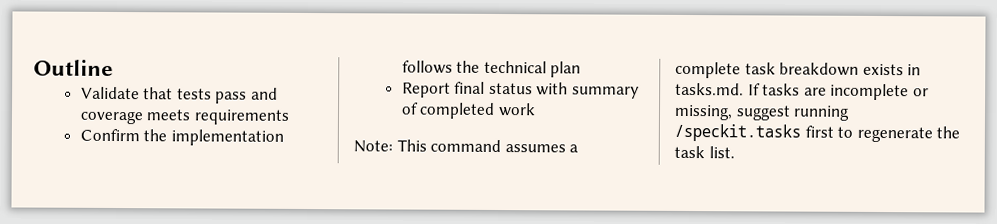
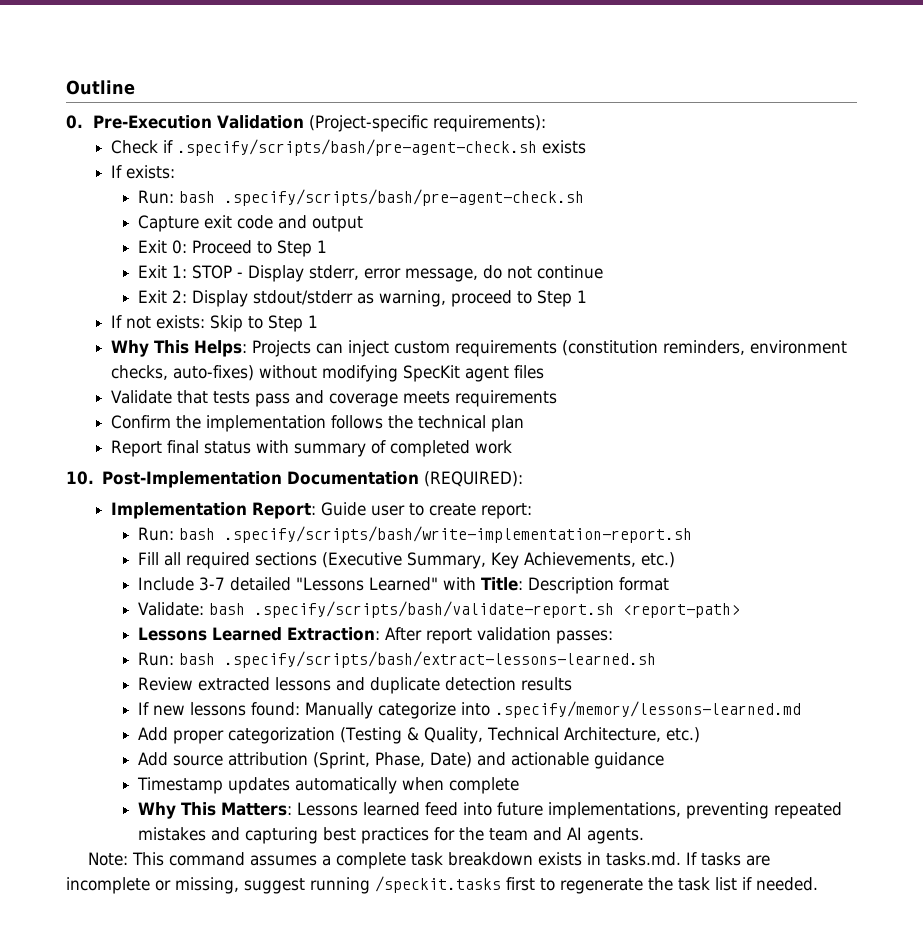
+ 0. Pre-Execution Validation (Project-specific requirements):
+ Check if .specify/scripts/bash/pre-agent-check.sh exists
+ If exists:
+ Run: bash .specify/scripts/bash/pre-agent-check.sh
+ Capture exit code and output
+ Exit 0: Proceed to Step 1
+ Exit 1: STOP - Display stderr, error message, do not continue
+ Exit 2: Display stdout/stderr as warning, proceed to Step 1
+ If not exists: Skip to Step 1
+ Why This Helps: Projects can inject custom requirements (constitution reminders, environment checks, auto-fixes) without modifying SpecKit agent files
+ 10. Post-Implementation Documentation (REQUIRED):
+ Implementation Report: Guide user to create report:
+ Run: bash .specify/scripts/bash/write-implementation-report.sh
+ Fill all required sections (Executive Summary, Key Achievements, etc.)
+ Include 3-7 detailed "Lessons Learned" with Title: Description format
+ Validate: bash .specify/scripts/bash/validate-report.sh <report-path>
+ Lessons Learned Extraction: After report validation passes:
+ Run: bash .specify/scripts/bash/extract-lessons-learned.sh
+ Review extracted lessons and duplicate detection results
+ If new lessons found: Manually categorize into .specify/memory/lessons-learned.md
+ Add proper categorization (Testing & Quality, Technical Architecture, etc.)
+ Add source attribution (Sprint, Phase, Date) and actionable guidance
+ Timestamp updates automatically when complete
+ Why This Matters: Lessons learned feed into future implementations, preventing repeated mistakes and capturing best practices for the team and AI agents.
- Note: This command assumes a complete task breakdown exists in tasks.md. If tasks are incomplete or missing, suggest running /speckit.tasks first to regenerate the task list.
+ Note: This command assumes a complete task breakdown exists in tasks.md. If tasks are incomplete or missing, suggest running /speckit.tasks first to regenerate the task list if needed.

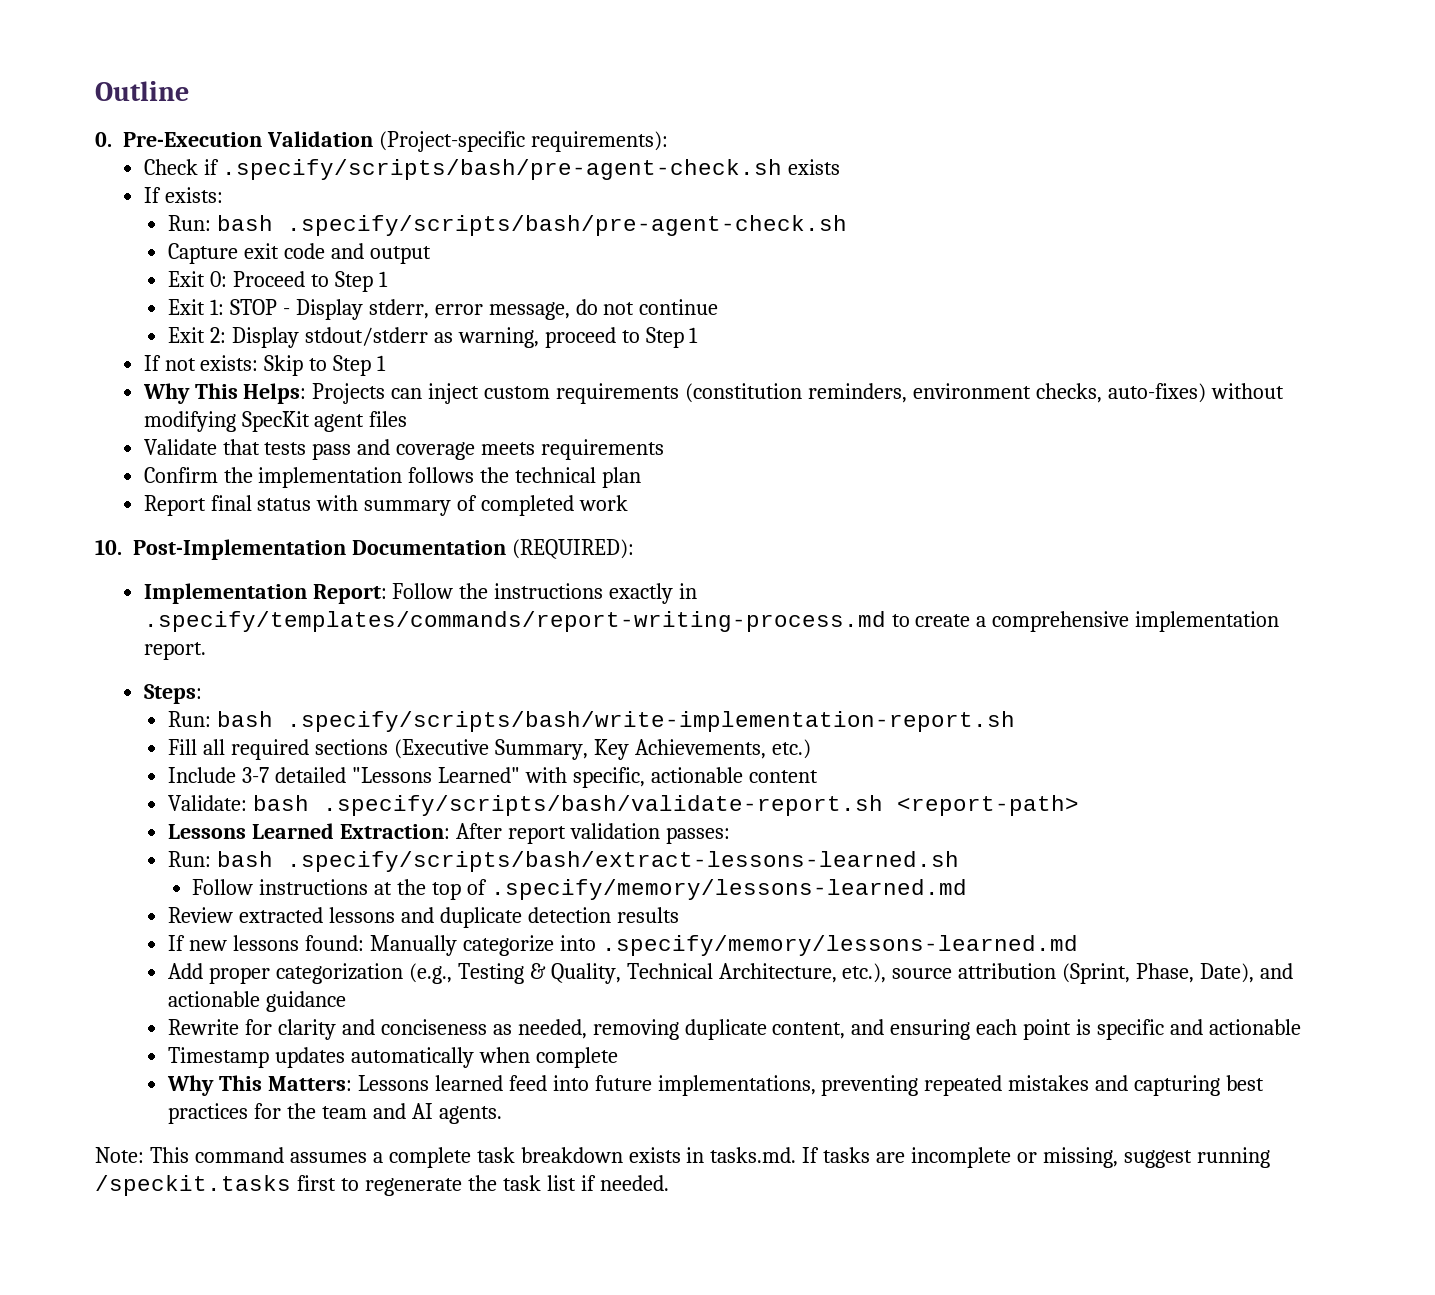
- Implementation Report: Guide user to create report:
+ Implementation Report: Follow the instructions exactly in .specify/templates/commands/report-writing-process.md to create a comprehensive implementation report.
+ Steps:
- Include 3-7 detailed "Lessons Learned" with Title: Description format
+ Include 3-7 detailed "Lessons Learned" with specific, actionable content
+ Follow instructions at the top of .specify/memory/lessons-learned.md
- Add proper categorization (Testing & Quality, Technical Architecture, etc.)
- Add source attribution (Sprint, Phase, Date) and actionable guidance
+ Add proper categorization (e.g., Testing & Quality, Technical Architecture, etc.), source attribution (Sprint, Phase, Date), and actionable guidance
+ Rewrite for clarity and conciseness as needed, removing duplicate content, and ensuring each point is specific and actionable

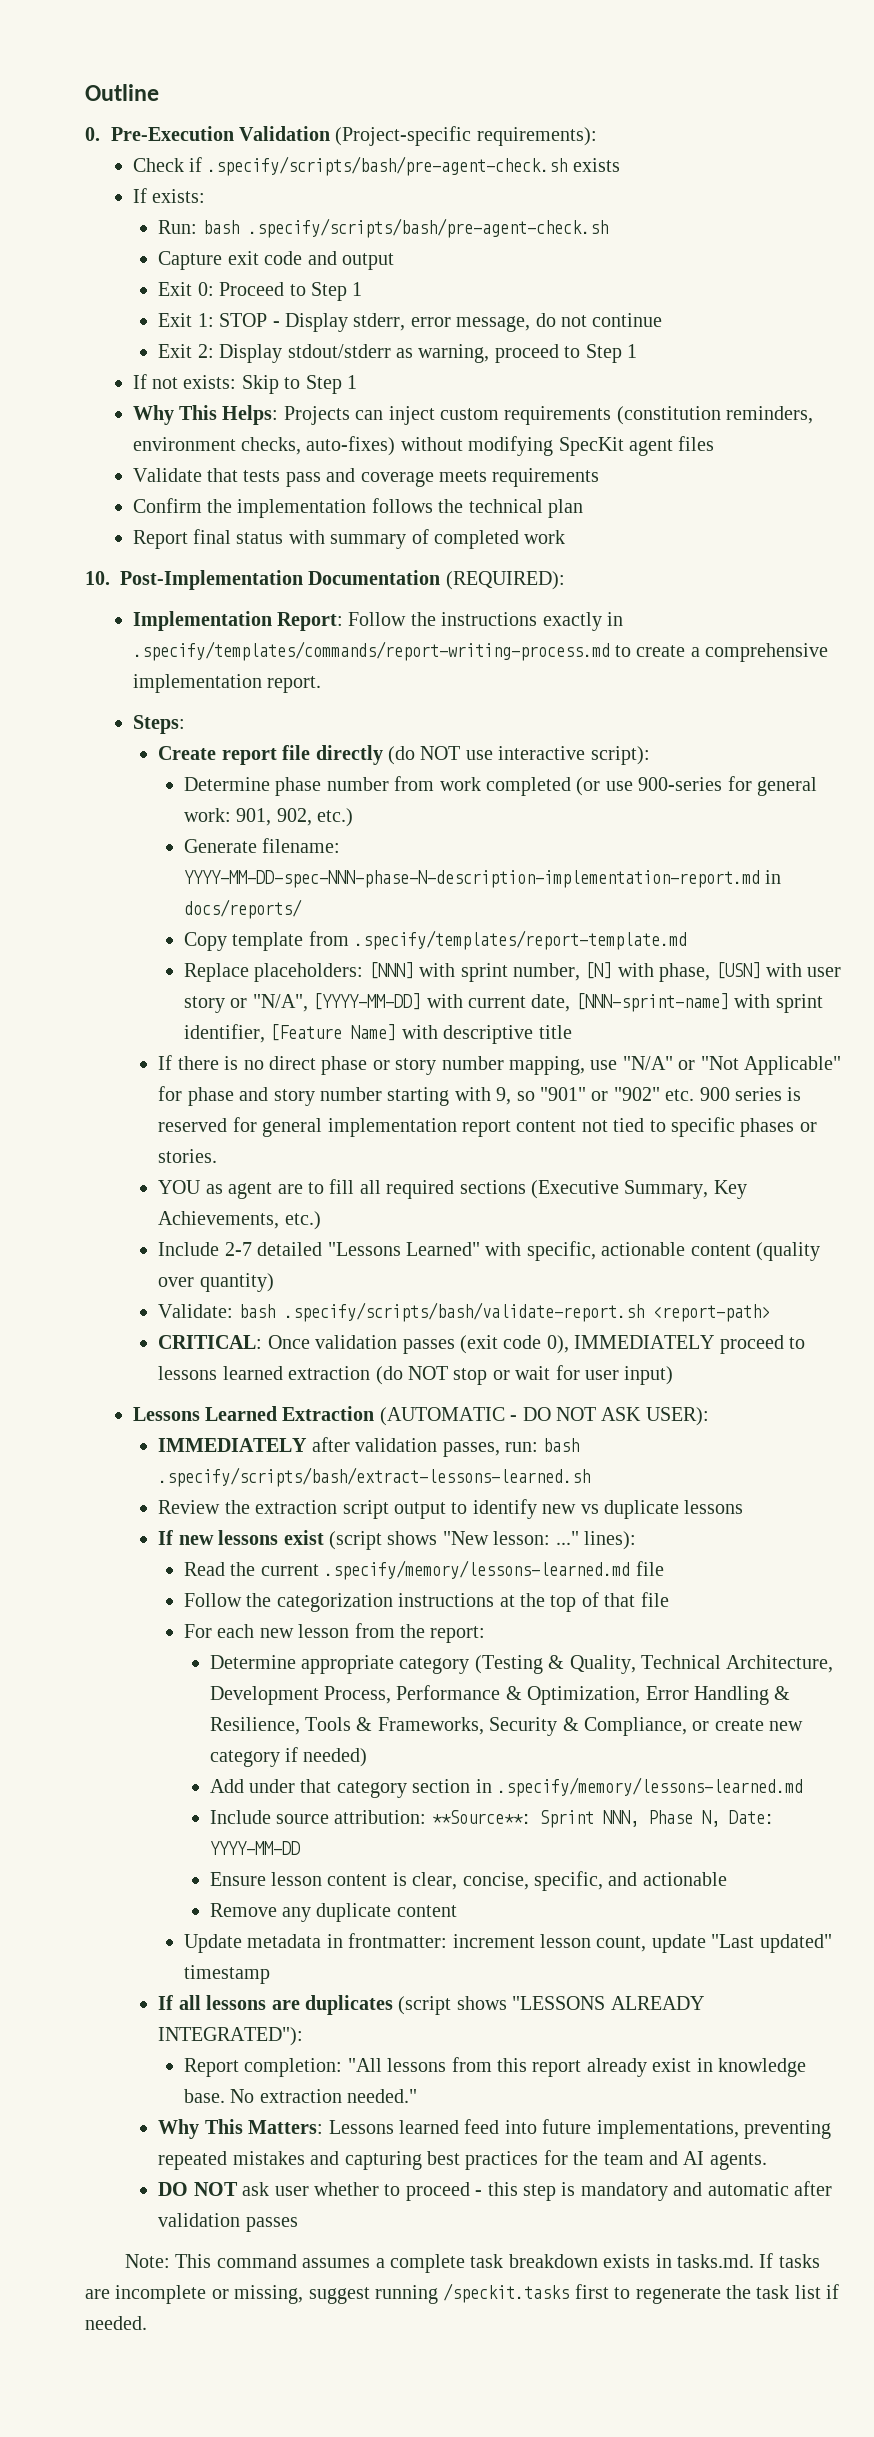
- Run: bash .specify/scripts/bash/write-implementation-report.sh
- Fill all required sections (Executive Summary, Key Achievements, etc.)
+ Create report file directly (do NOT use interactive script):
+ Determine phase number from work completed (or use 900-series for general work: 901, 902, etc.)
+ Generate filename: YYYY-MM-DD-spec-NNN-phase-N-description-implementation-report.md in docs/reports/
+ Copy template from .specify/templates/report-template.md
+ Replace placeholders: [NNN] with sprint number, [N] with phase, [USN] with user story or "N/A", [YYYY-MM-DD] with current date, [NNN-sprint-name] with sprint identifier, [Feature Name] with descriptive title
+ If there is no direct phase or story number mapping, use "N/A" or "Not Applicable" for phase and story number starting with 9, so "901" or "902" etc. 900 series is reserved for general implementation report content not tied to specific phases or stories.
+ YOU as agent are to fill all required sections (Executive Summary, Key Achievements, etc.)
- Include 3-7 detailed "Lessons Learned" with specific, actionable content
+ Include 2-7 detailed "Lessons Learned" with specific, actionable content (quality over quantity)
- Lessons Learned Extraction: After report validation passes:
- Run: bash .specify/scripts/bash/extract-lessons-learned.sh
- Follow instructions at the top of .specify/memory/lessons-learned.md
- Review extracted lessons and duplicate detection results
- If new lessons found: Manually categorize into .specify/memory/lessons-learned.md
- Add proper categorization (e.g., Testing & Quality, Technical Architecture, etc.), source attribution (Sprint, Phase, Date), and actionable guidance
- Rewrite for clarity and conciseness as needed, removing duplicate content, and ensuring each point is specific and actionable
- Timestamp updates automatically when complete
+ CRITICAL: Once validation passes (exit code 0), IMMEDIATELY proceed to lessons learned extraction (do NOT stop or wait for user input)
+ Lessons Learned Extraction (AUTOMATIC - DO NOT ASK USER):
+ IMMEDIATELY after validation passes, run: bash .specify/scripts/bash/extract-lessons-learned.sh
+ Review the extraction script output to identify new vs duplicate lessons
+ If new lessons exist (script shows "New lesson: ..." lines):
+ Read the current .specify/memory/lessons-learned.md file
+ Follow the categorization instructions at the top of that file
+ For each new lesson from the report:
+ Determine appropriate category (Testing & Quality, Technical Architecture, Development Process, Performance & Optimization, Error Handling & Resilience, Tools & Frameworks, Security & Compliance, or create new category if needed)
+ Add under that category section in .specify/memory/lessons-learned.md
+ Include source attribution: **Source**: Sprint NNN, Phase N, Date: YYYY-MM-DD
+ Ensure lesson content is clear, concise, specific, and actionable
+ Remove any duplicate content
+ Update metadata in frontmatter: increment lesson count, update "Last updated" timestamp
+ If all lessons are duplicates (script shows "LESSONS ALREADY INTEGRATED"):
+ Report completion: "All lessons from this report already exist in knowledge base. No extraction needed."
+ DO NOT ask user whether to proceed - this step is mandatory and automatic after validation passes

